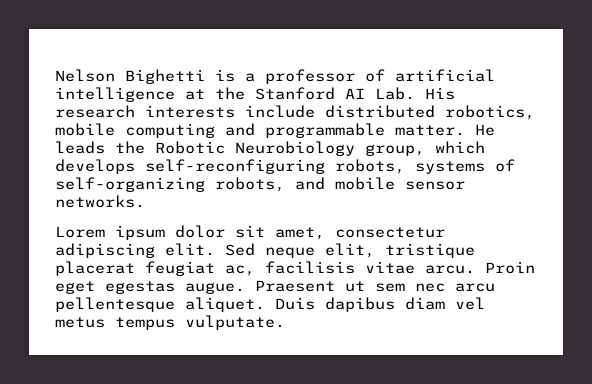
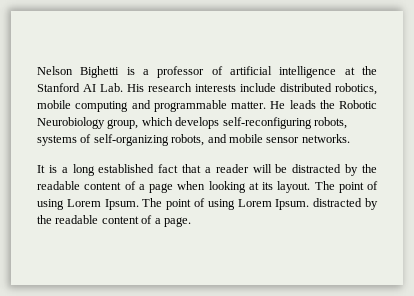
- Lorem ipsum dolor sit amet, consectetur adipiscing elit. Sed neque elit, tristique placerat feugiat ac, facilisis vitae arcu. Proin eget egestas augue. Praesent ut sem nec arcu pellentesque aliquet. Duis dapibus diam vel metus tempus vulputate.
+ It is a long established fact that a reader will be distracted by the readable content of a page when looking at its layout. The point of using Lorem Ipsum. The point of using Lorem Ipsum. distracted by the readable content of a page.

